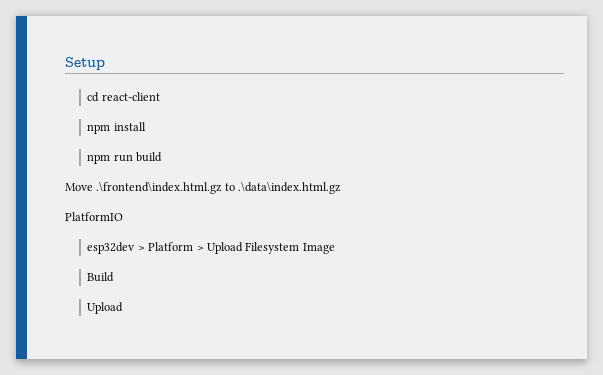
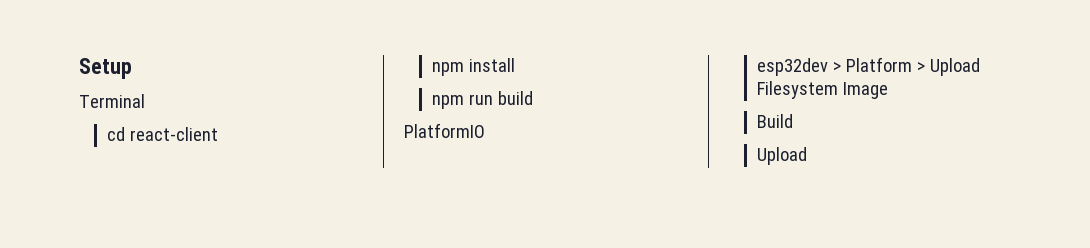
+ Terminal
- Move .\frontend\index.html.gz to .\data\index.html.gz

